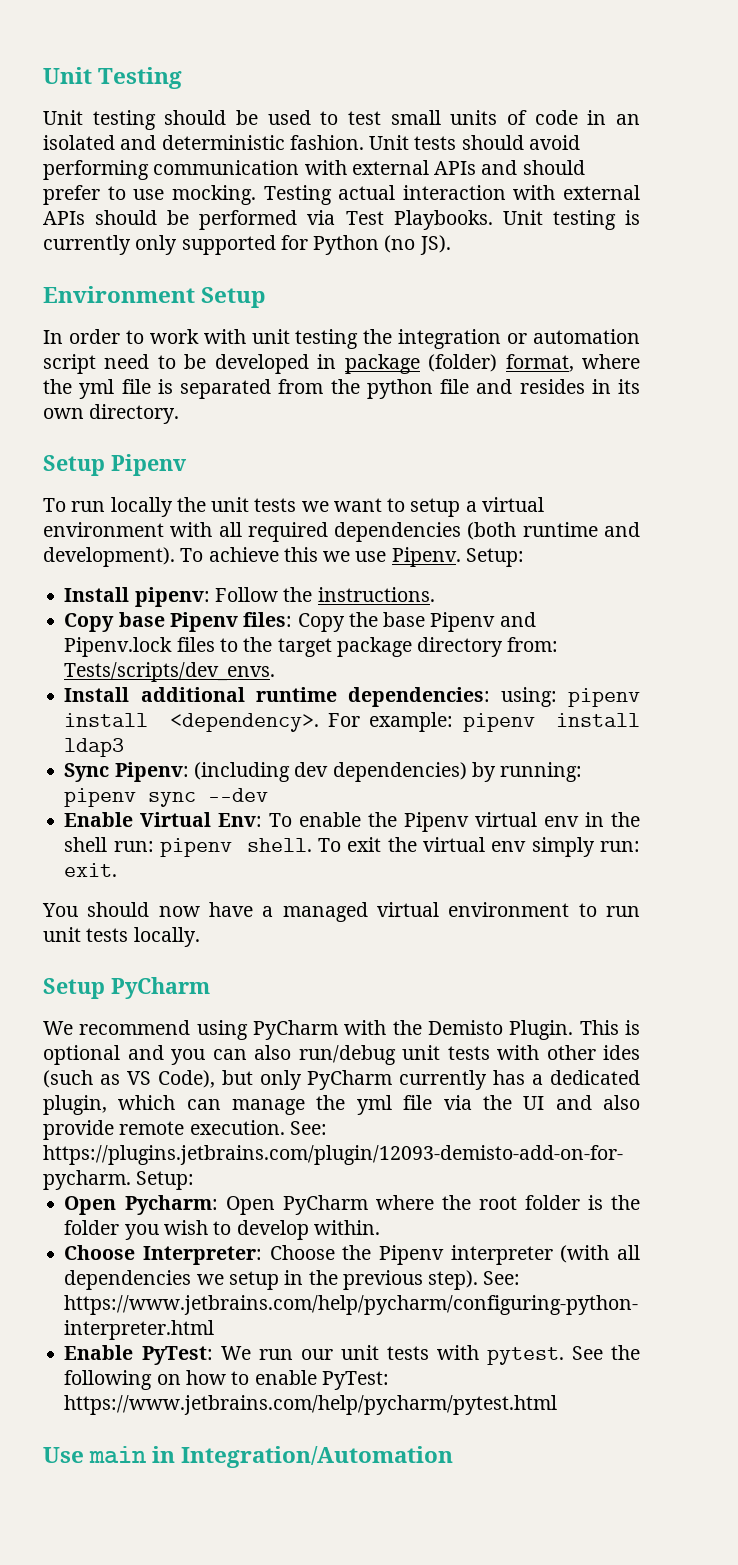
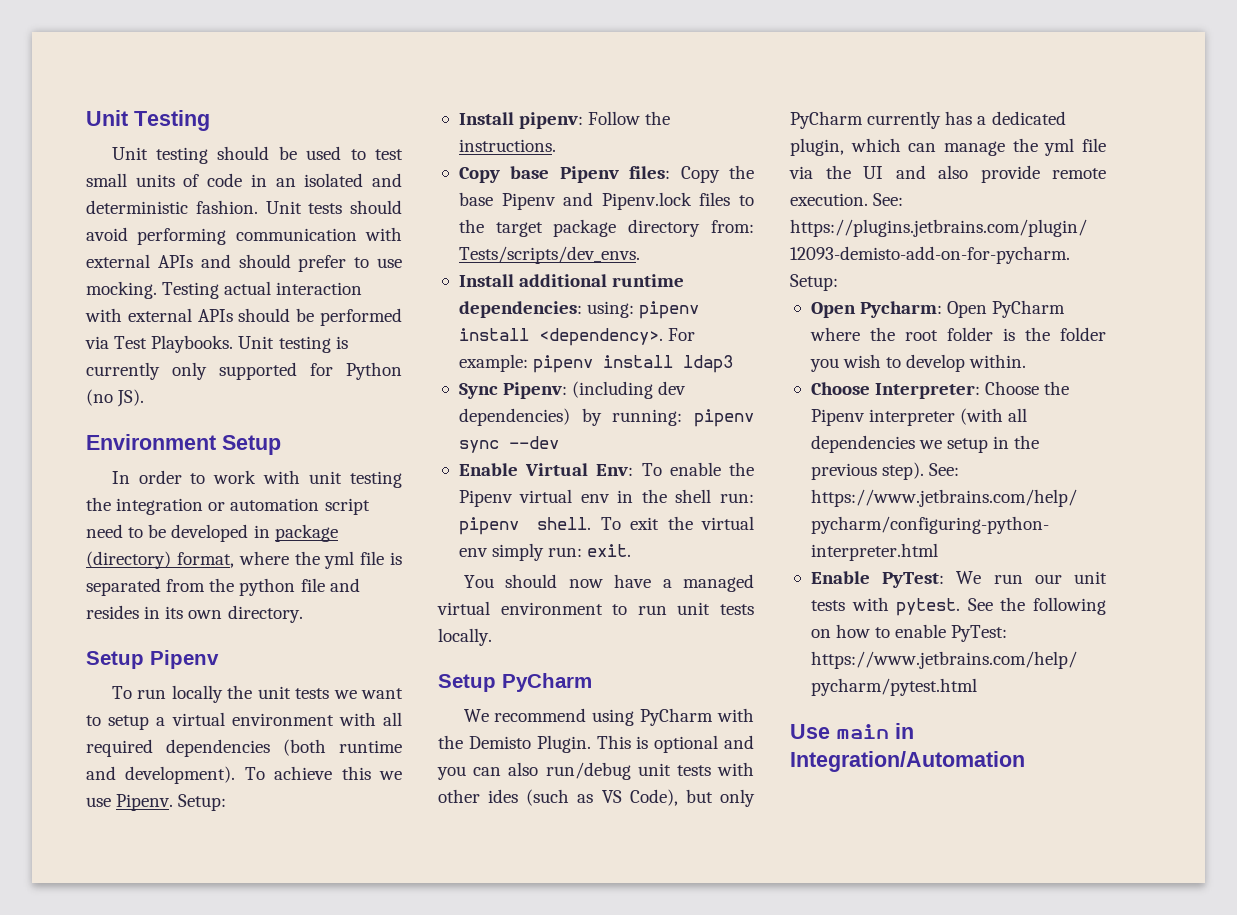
- In order to work with unit testing the integration or automation script need to be developed in package (folder) format, where the yml file is separated from the python file and resides in its own directory.
+ In order to work with unit testing the integration or automation script need to be developed in package (directory) format, where the yml file is separated from the python file and resides in its own directory.

